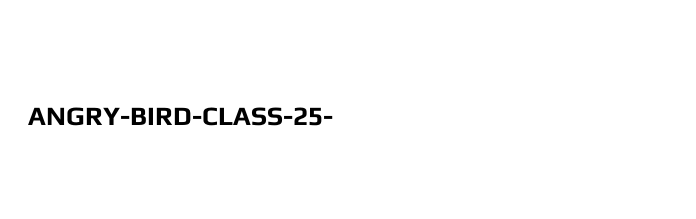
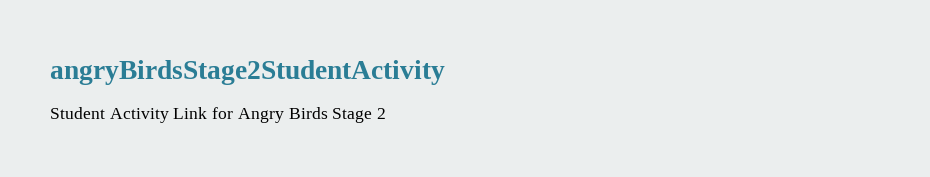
- ANGRY-BIRD-CLASS-25-
+ angryBirdsStage2StudentActivity
+ Student Activity Link for Angry Birds Stage 2

